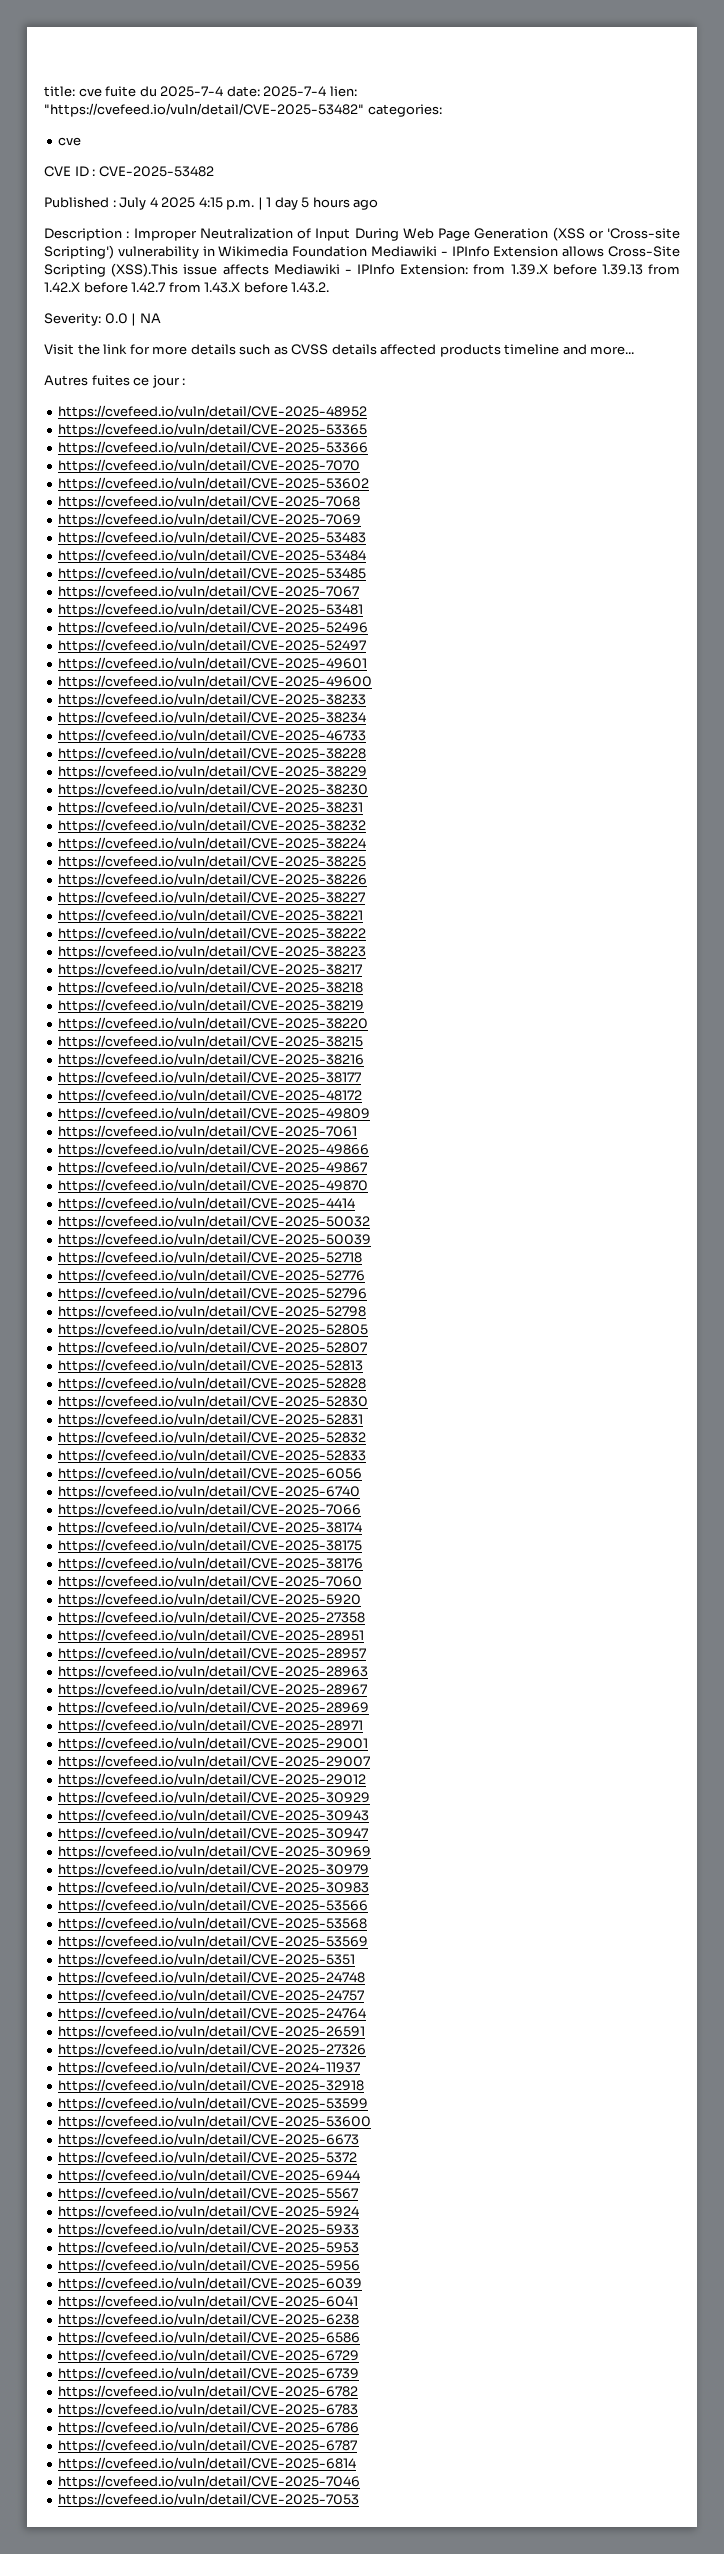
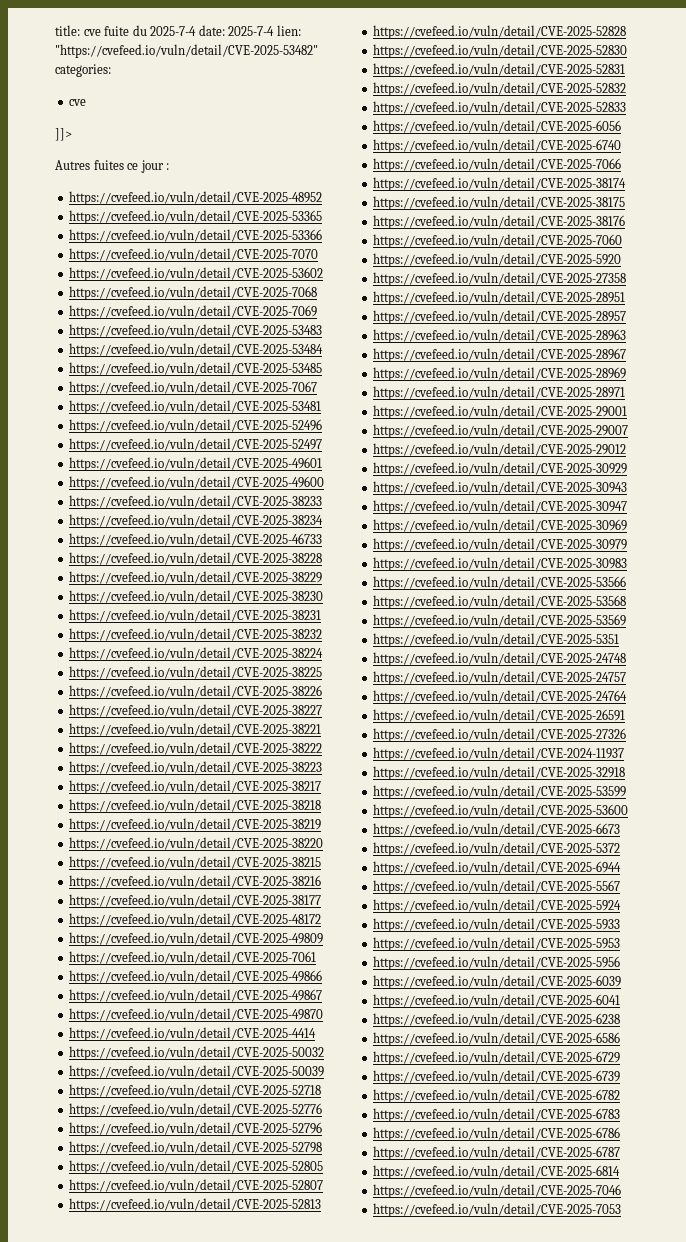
- CVE ID : CVE-2025-53482
- Published : July 4 2025 4:15 p.m. | 1 day 5 hours ago
- Description : Improper Neutralization of Input During Web Page Generation (XSS or 'Cross-site Scripting') vulnerability in Wikimedia Foundation Mediawiki - IPInfo Extension allows Cross-Site Scripting (XSS).This issue affects Mediawiki - IPInfo Extension: from 1.39.X before 1.39.13 from 1.42.X before 1.42.7 from 1.43.X before 1.43.2.
- Severity: 0.0 | NA
- Visit the link for more details such as CVSS details affected products timeline and more...
+ ]]>

